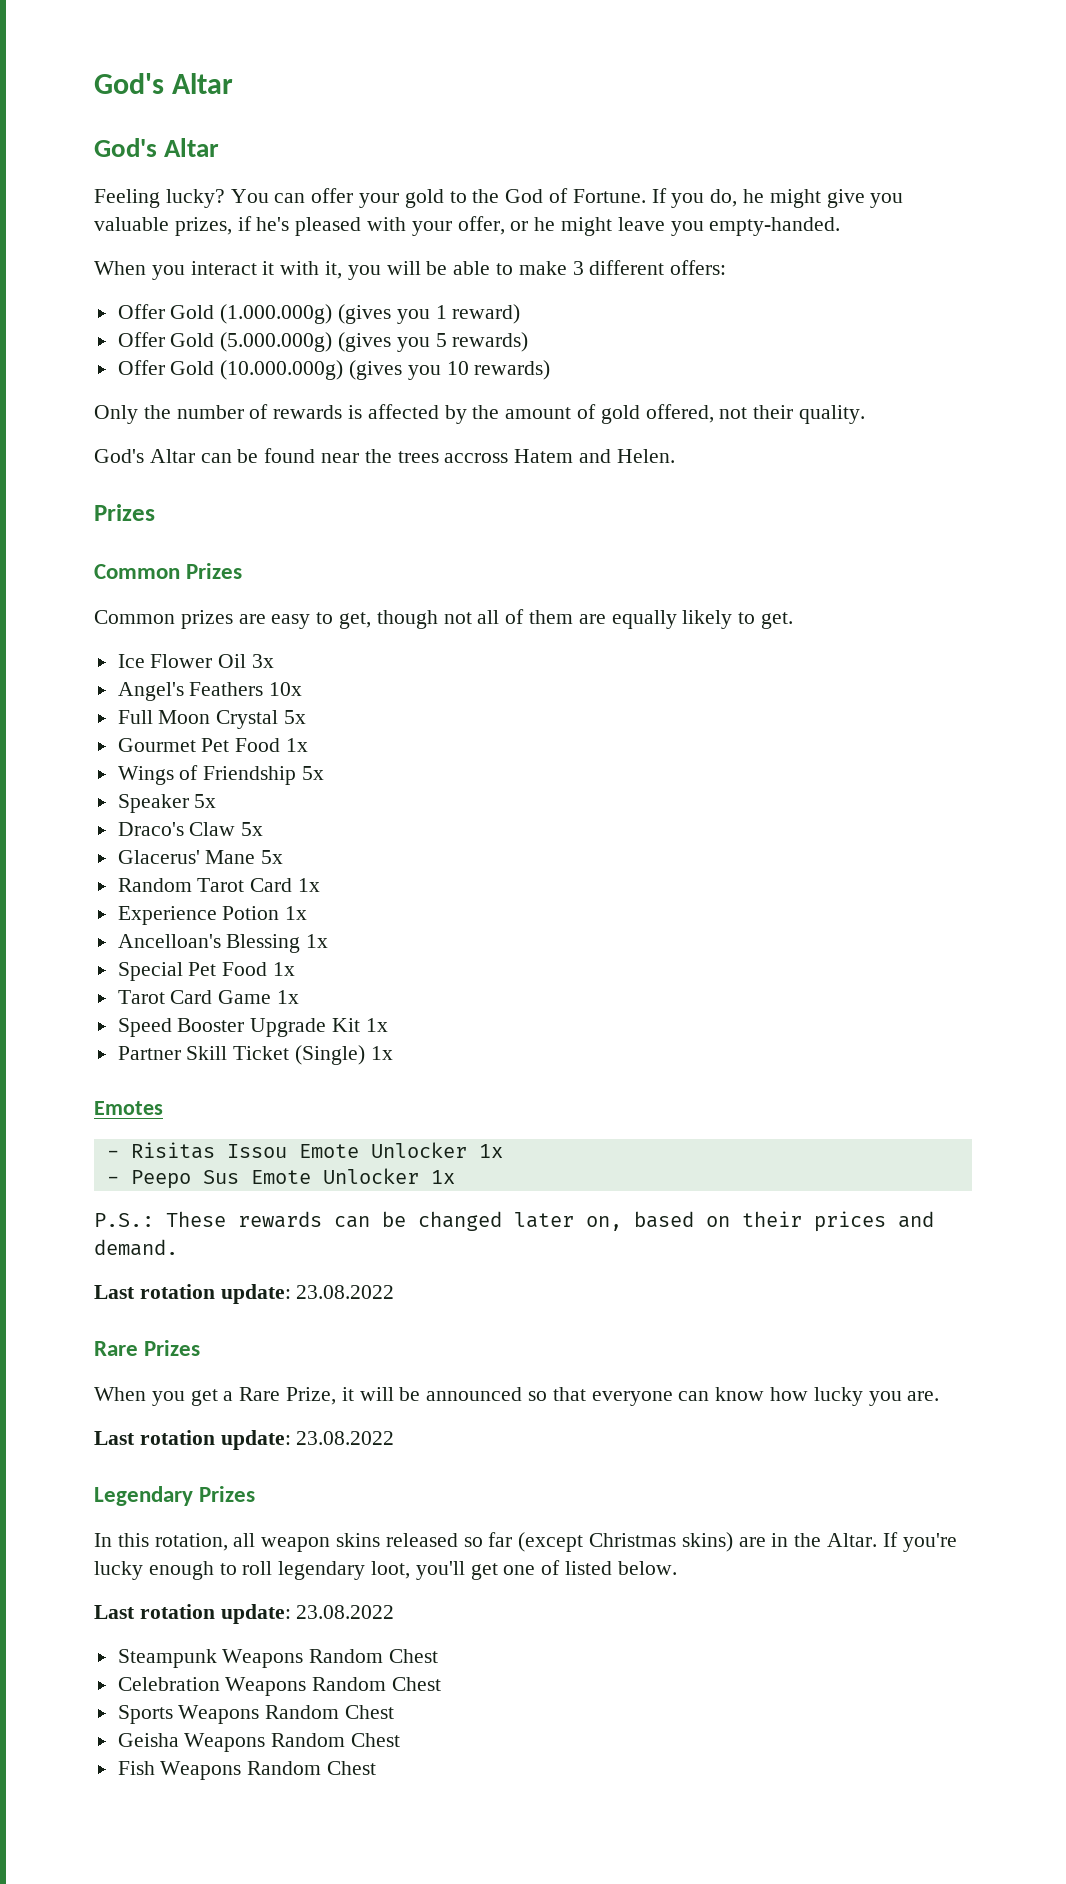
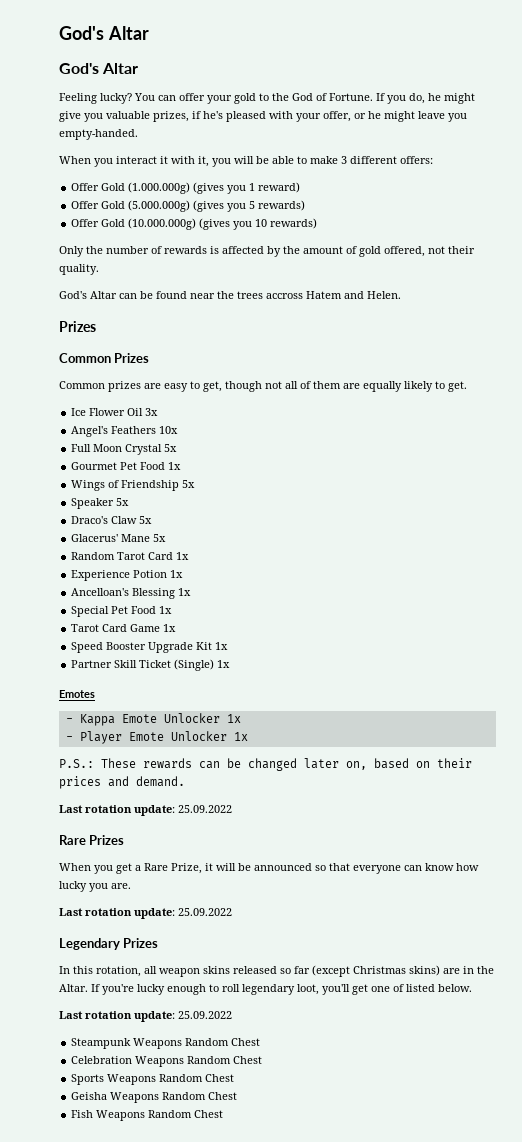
- - Risitas Issou Emote Unlocker 1x
+ - Kappa Emote Unlocker 1x
- - Peepo Sus Emote Unlocker 1x
+ - Player Emote Unlocker 1x
  P.S.: These rewards can be changed later on, based on their prices and demand.
- Last rotation update: 23.08.2022
+ Last rotation update: 25.09.2022
  When you get a Rare Prize, it will be announced so that everyone can know how lucky you are.
- Last rotation update: 23.08.2022
+ Last rotation update: 25.09.2022
  If you're lucky enough to roll legendary loot, you'll get one of listed below.
- Last rotation update: 23.08.2022
+ Last rotation update: 25.09.2022

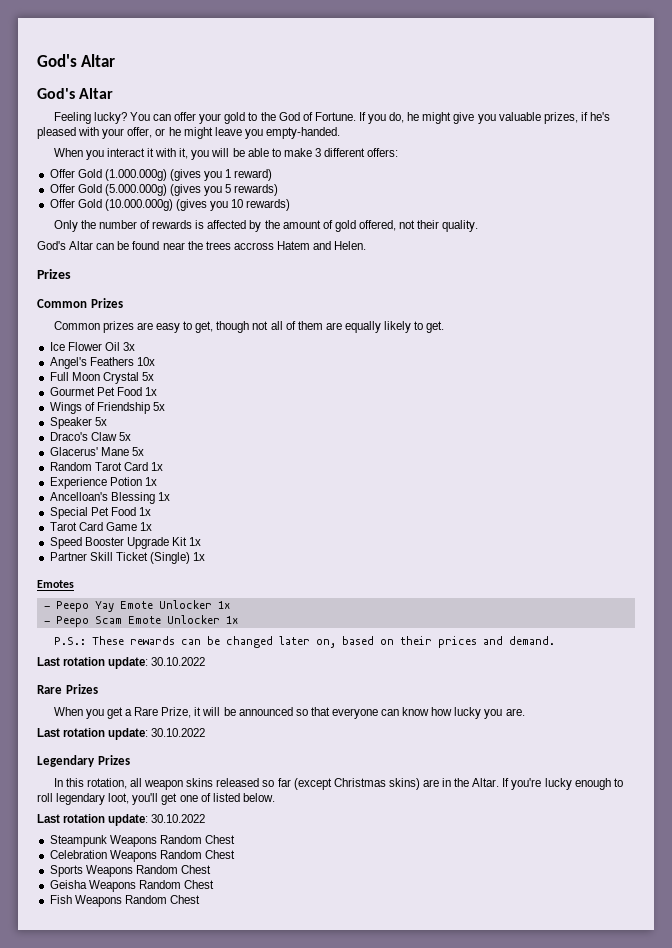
- - Kappa Emote Unlocker 1x
+ - Peepo Yay Emote Unlocker 1x
- - Player Emote Unlocker 1x
+ - Peepo Scam Emote Unlocker 1x
  P.S.: These rewards can be changed later on, based on their prices and demand.
- Last rotation update: 25.09.2022
+ Last rotation update: 30.10.2022
  When you get a Rare Prize, it will be announced so that everyone can know how lucky you are.
- Last rotation update: 25.09.2022
+ Last rotation update: 30.10.2022
  If you're lucky enough to roll legendary loot, you'll get one of listed below.
- Last rotation update: 25.09.2022
+ Last rotation update: 30.10.2022

